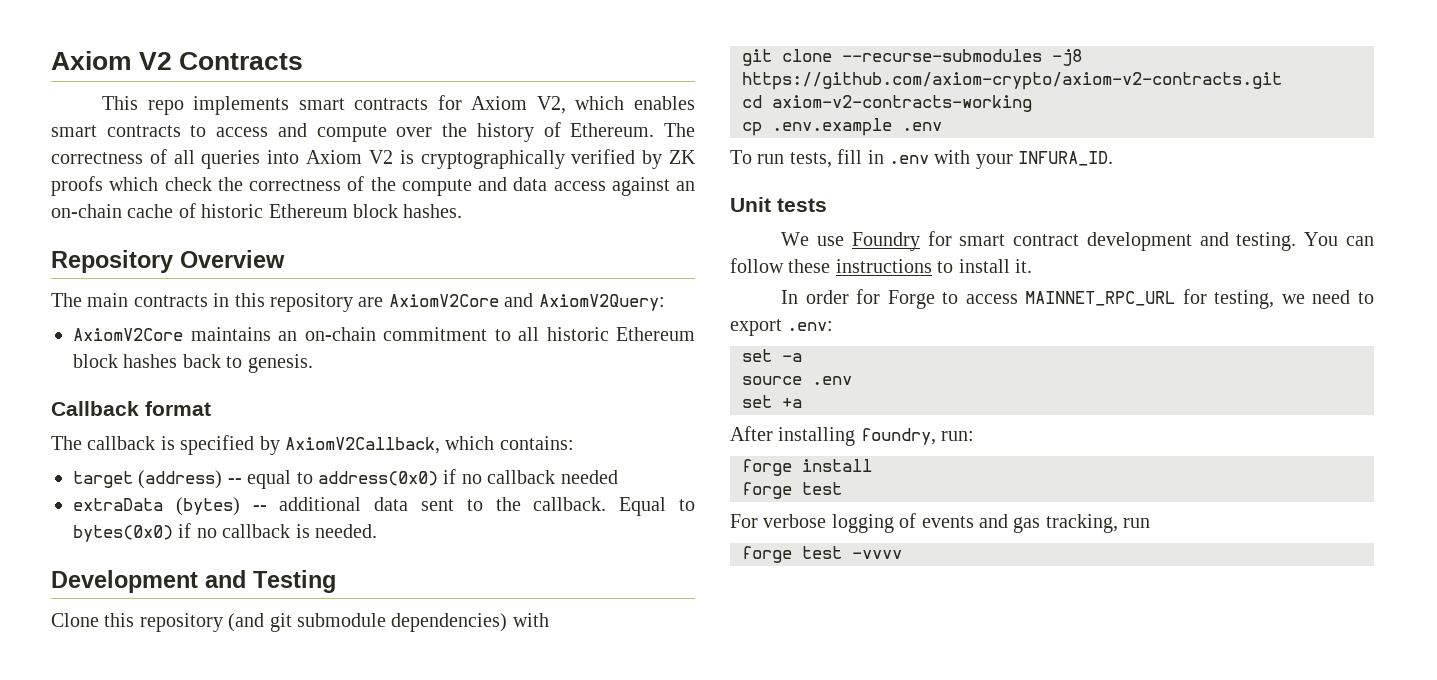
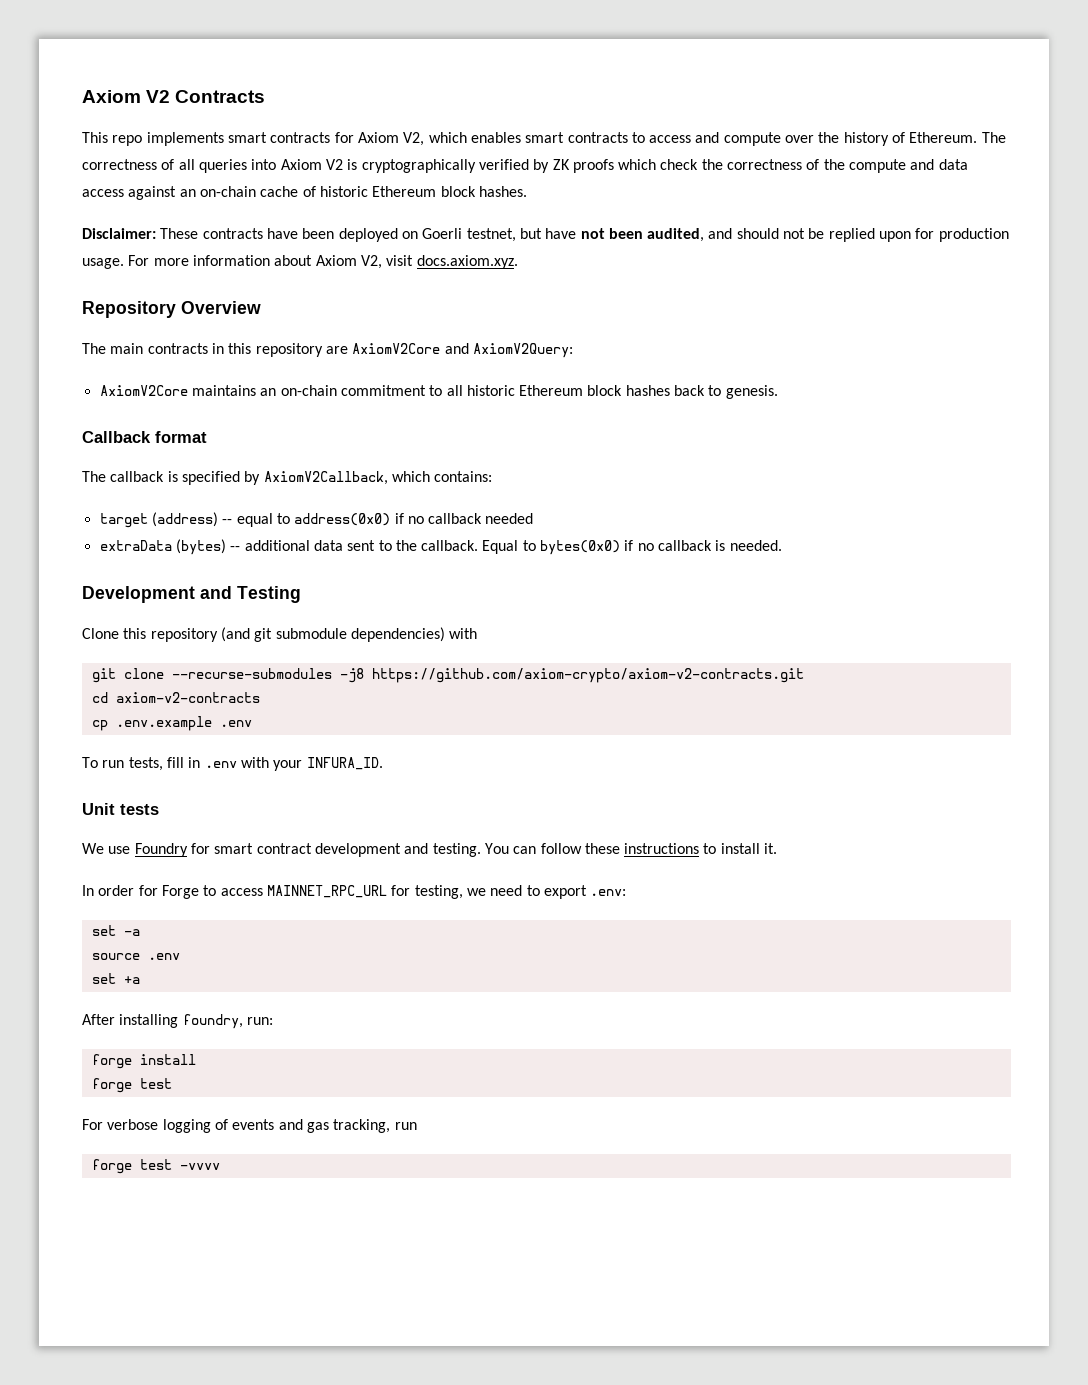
+ Disclaimer: These contracts have been deployed on Goerli testnet, but have not been audited, and should not be replied upon for production usage. For more information about Axiom V2, visit docs.axiom.xyz.
- cd axiom-v2-contracts-working
+ cd axiom-v2-contracts

